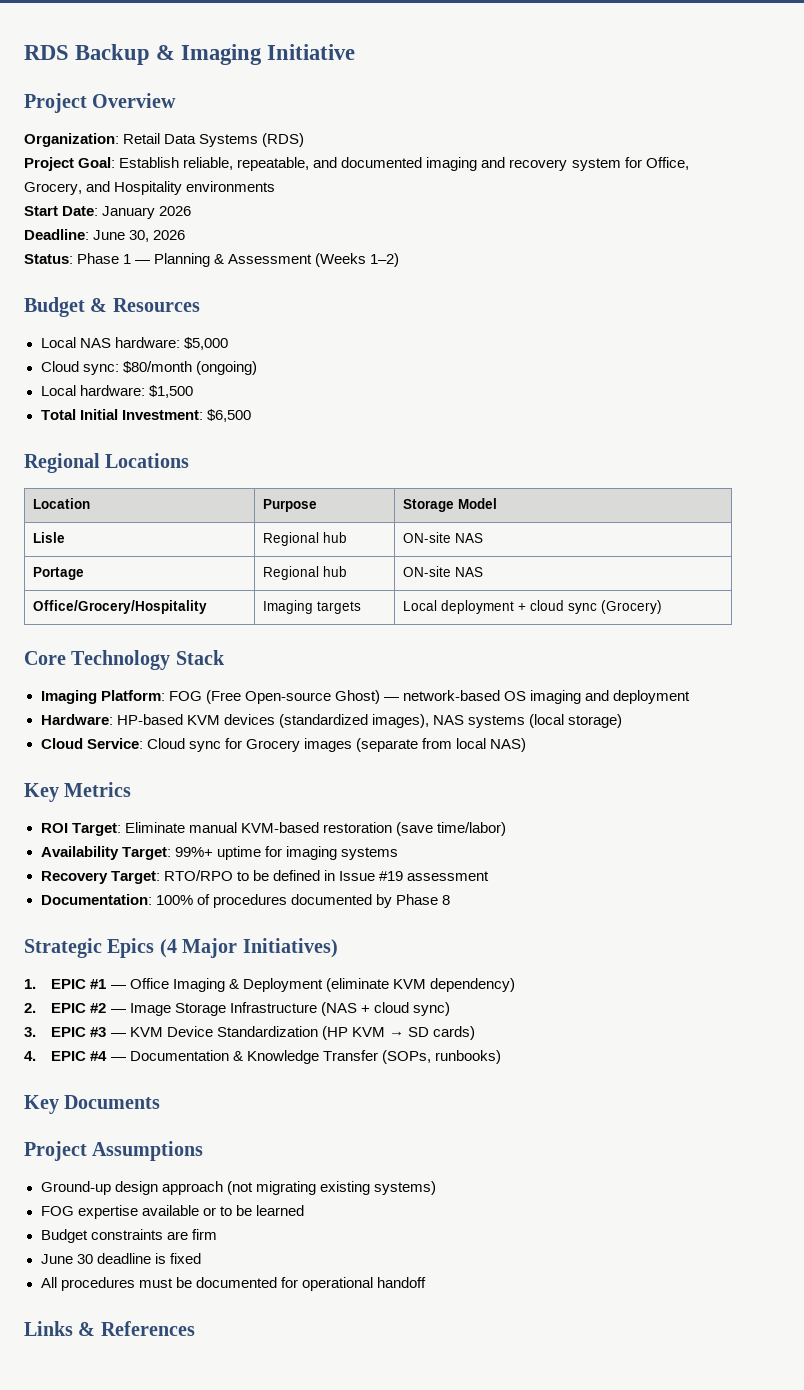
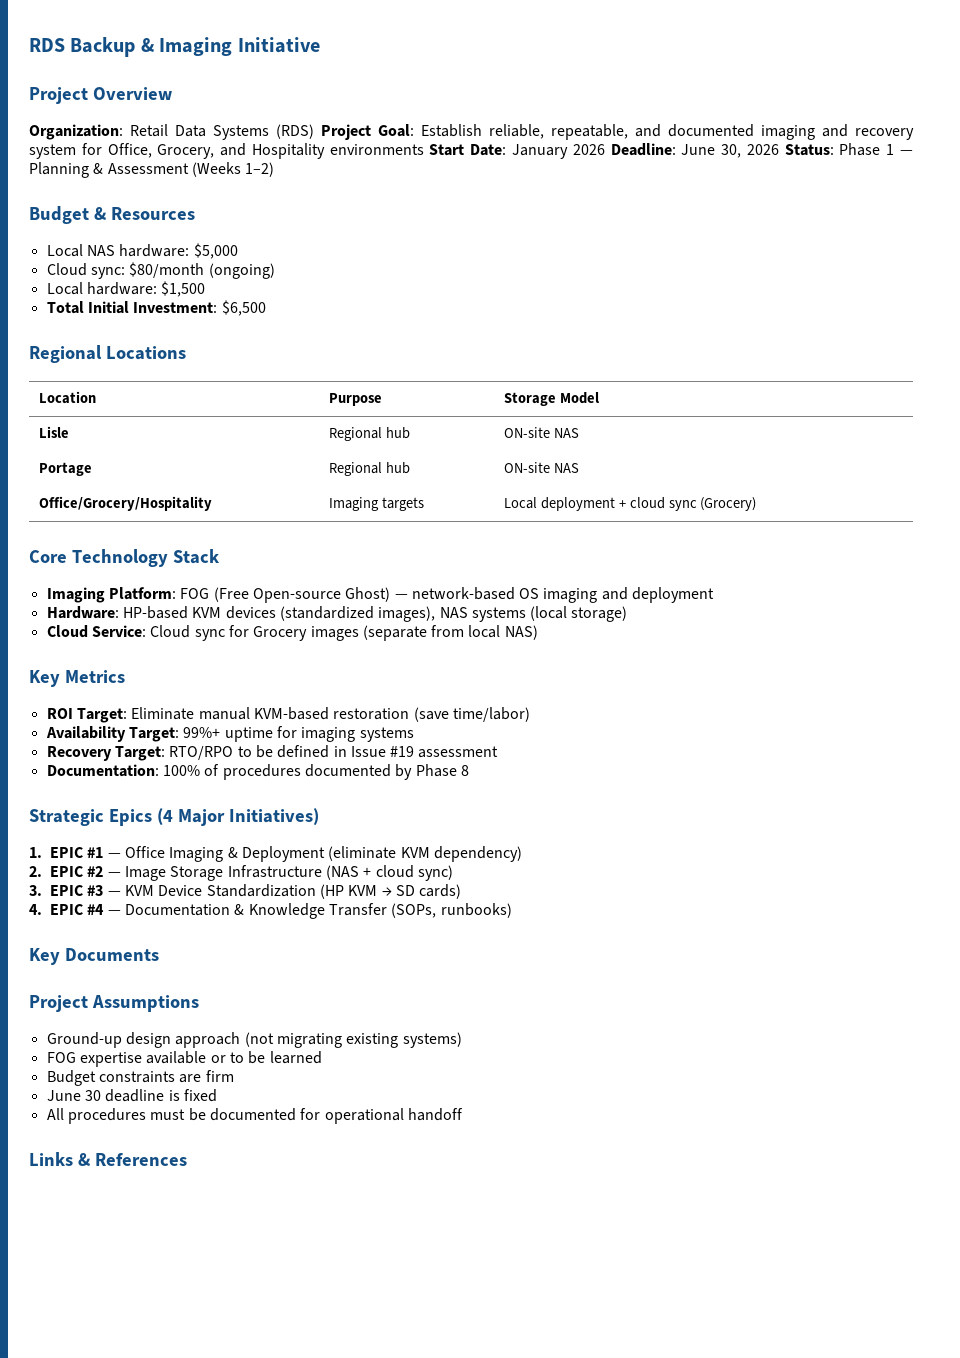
- Organization: Retail Data Systems (RDS)
- Project Goal: Establish reliable, repeatable, and documented imaging and recovery system for Office, Grocery, and Hospitality environments
- Start Date: January 2026
- Deadline: June 30, 2026
- Status: Phase 1 — Planning & Assessment (Weeks 1–2)
+ Organization: Retail Data Systems (RDS) Project Goal: Establish reliable, repeatable, and documented imaging and recovery system for Office, Grocery, and Hospitality environments Start Date: January 2026 Deadline: June 30, 2026 Status: Phase 1 — Planning & Assessment (Weeks 1–2)

